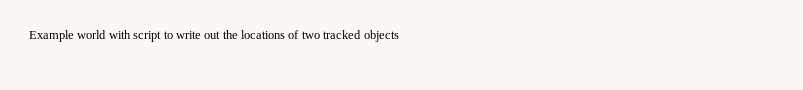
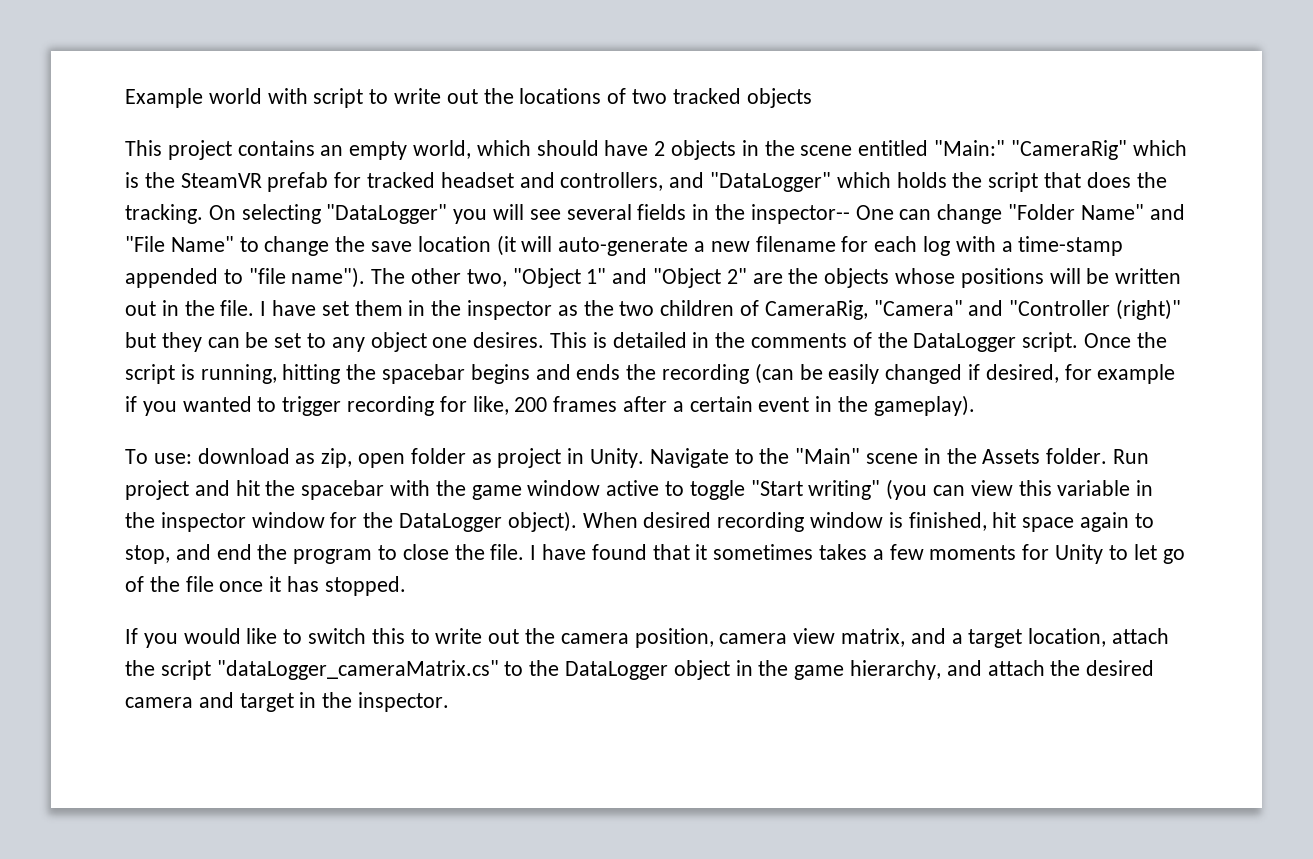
+ This project contains an empty world, which should have 2 objects in the scene entitled "Main:" "CameraRig" which is the SteamVR prefab for tracked headset and controllers, and "DataLogger" which holds the script that does the tracking. On selecting "DataLogger" you will see several fields in the inspector-- One can change "Folder Name" and "File Name" to change the save location (it will auto-generate a new filename for each log with a time-stamp appended to "file name"). The other two, "Object 1" and "Object 2" are the objects whose positions will be written out in the file. I have set them in the inspector as the two children of CameraRig, "Camera" and "Controller (right)" but they can be set to any object one desires. This is detailed in the comments of the DataLogger script. Once the script is running, hitting the spacebar begins and ends the recording (can be easily changed if desired, for example if you wanted to trigger recording for like, 200 frames after a certain event in the gameplay).
+ To use: download as zip, open folder as project in Unity. Navigate to the "Main" scene in the Assets folder. Run project and hit the spacebar with the game window active to toggle "Start writing" (you can view this variable in the inspector window for the DataLogger object). When desired recording window is finished, hit space again to stop, and end the program to close the file. I have found that it sometimes takes a few moments for Unity to let go of the file once it has stopped.
+ If you would like to switch this to write out the camera position, camera view matrix, and a target location, attach the script "dataLogger_cameraMatrix.cs" to the DataLogger object in the game hierarchy, and attach the desired camera and target in the inspector.

